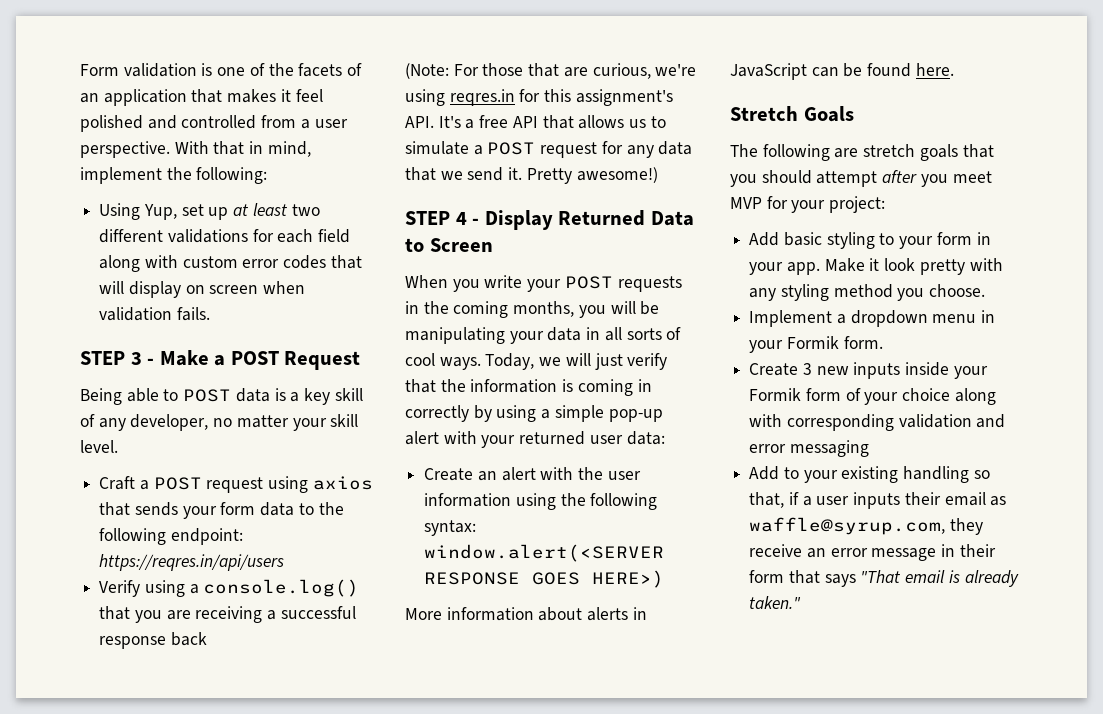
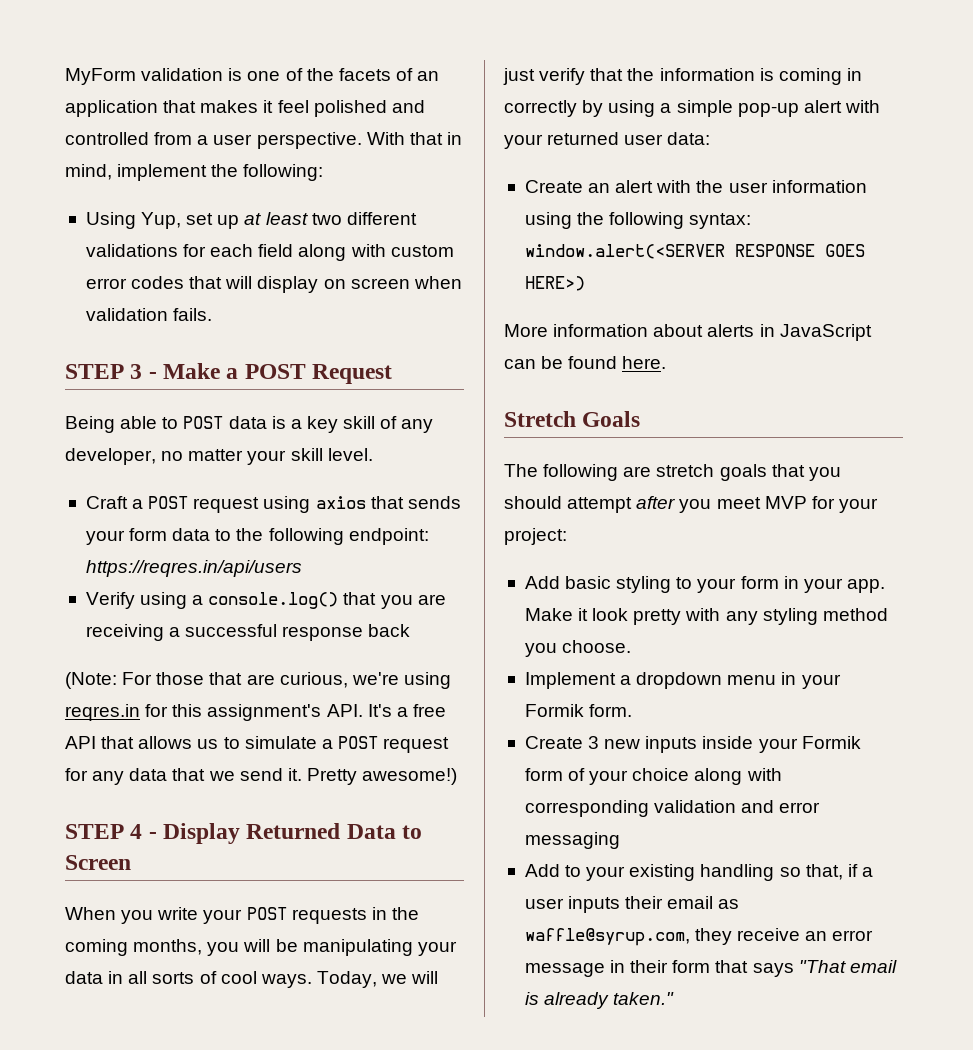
- Form validation is one of the facets of an application that makes it feel polished and controlled from a user perspective.
+ MyForm validation is one of the facets of an application that makes it feel polished and controlled from a user perspective.

